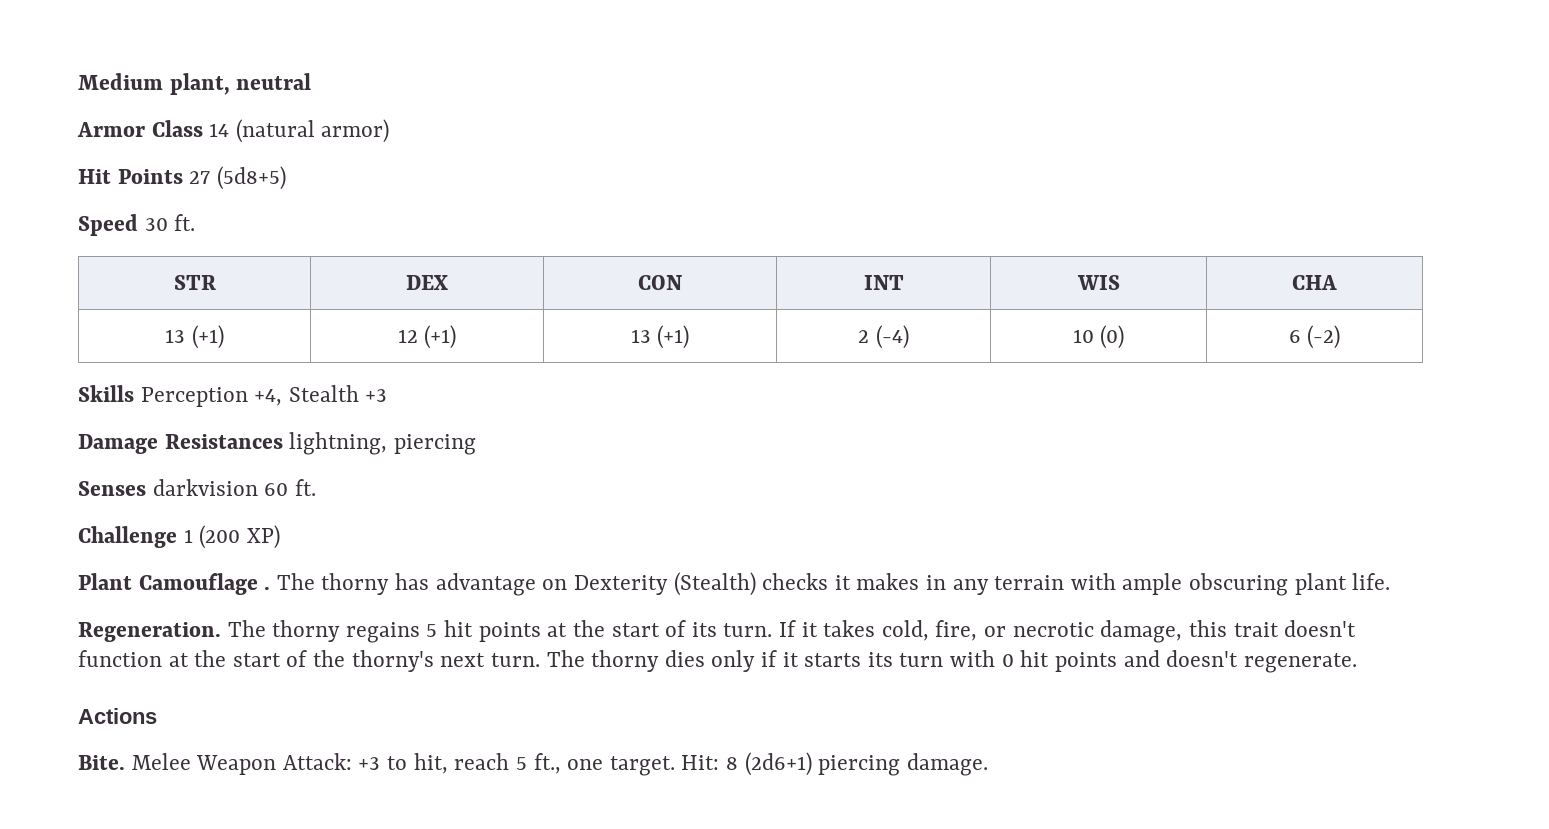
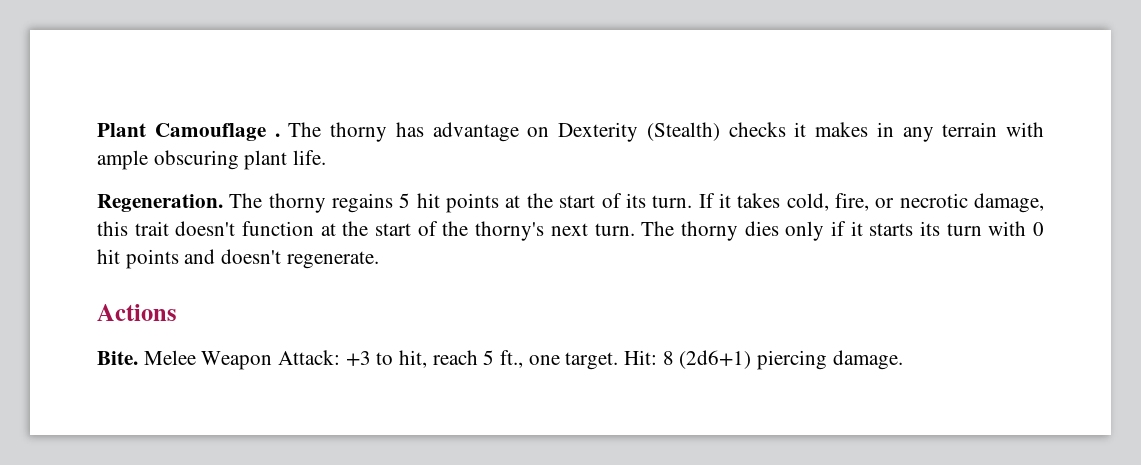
- Medium plant, neutral
- Armor Class 14 (natural armor)
- Hit Points 27 (5d8+5)
- Speed 30 ft.
- STR | DEX | CON | INT | WIS | CHA
- 13 (+1) | 12 (+1) | 13 (+1) | 2 (-4) | 10 (0) | 6 (-2)
- Skills Perception +4, Stealth +3
- Damage Resistances lightning, piercing
- Senses darkvision 60 ft.
- Challenge 1 (200 XP)

